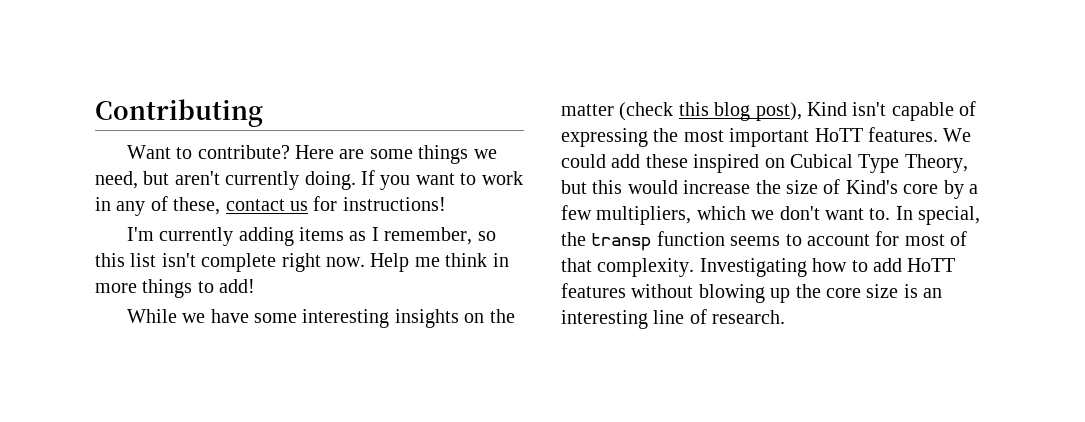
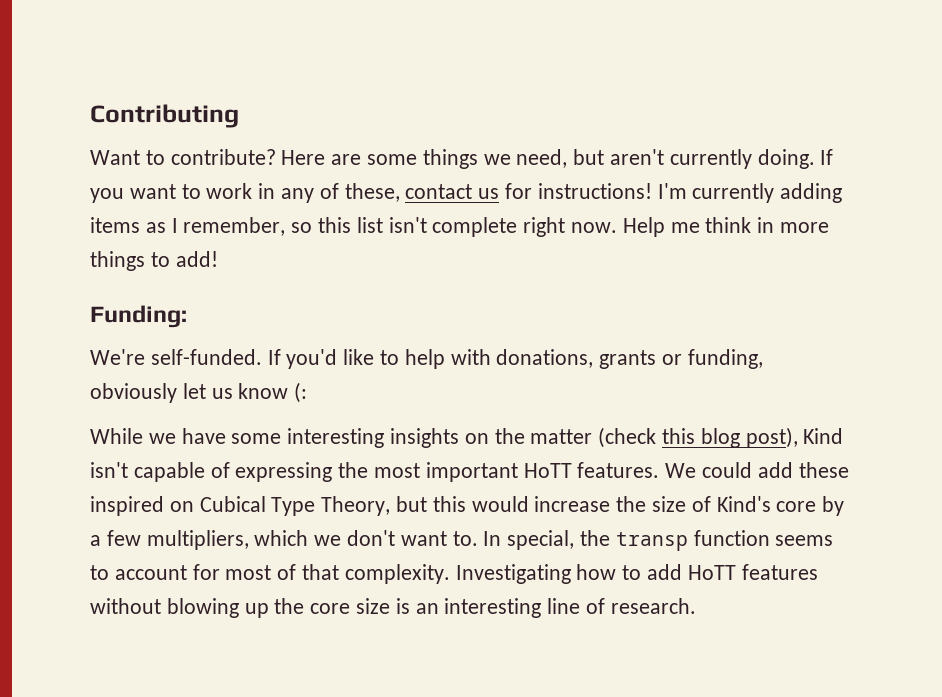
- If you want to work in any of these, contact us for instructions!
- I'm currently adding items as I remember, so this list isn't complete right now.
+ If you want to work in any of these, contact us for instructions! I'm currently adding items as I remember, so this list isn't complete right now.
+ Funding:
+ We're self-funded. If you'd like to help with donations, grants or funding, obviously let us know (:

